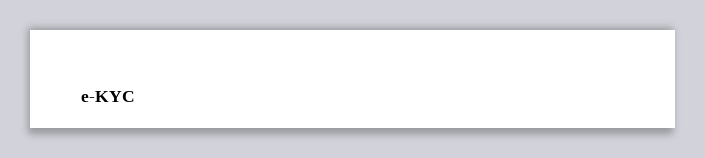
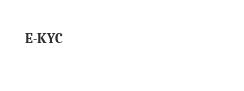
- e-KYC
+ E-KYC

